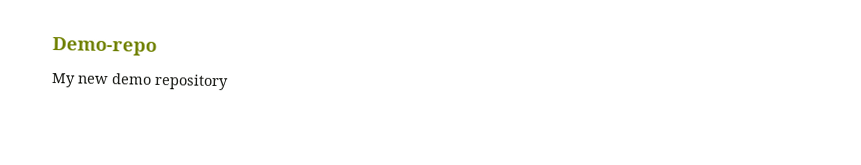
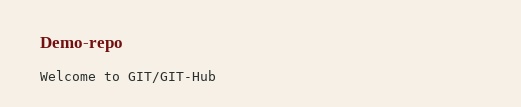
- My new demo repository
+ Welcome to GIT/GIT-Hub

